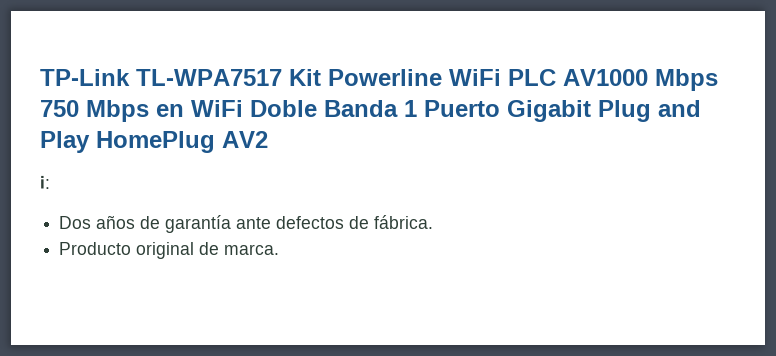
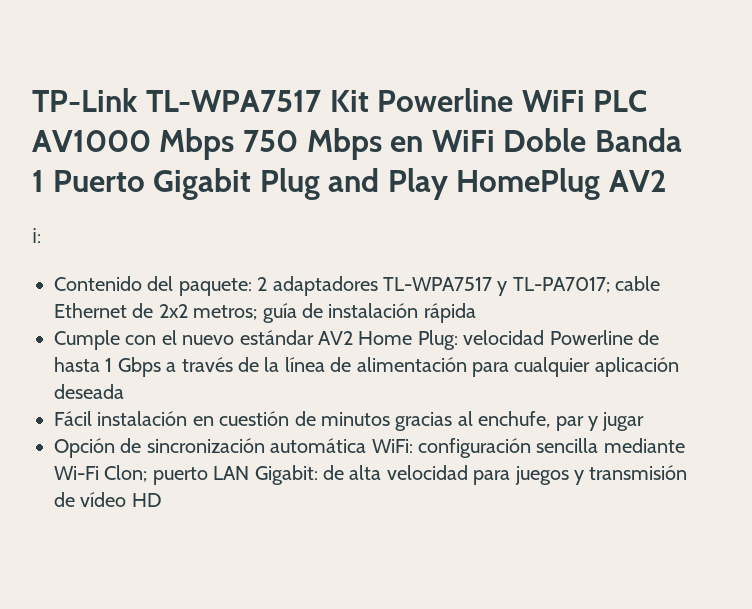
- Dos años de garantía ante defectos de fábrica.
- Producto original de marca.
+ Contenido del paquete: 2 adaptadores TL-WPA7517 y TL-PA7017; cable Ethernet de 2x2 metros; guía de instalación rápida
+ Cumple con el nuevo estándar AV2 Home Plug: velocidad Powerline de hasta 1 Gbps a través de la línea de alimentación para cualquier aplicación deseada
+ Fácil instalación en cuestión de minutos gracias al enchufe, par y jugar
+ Opción de sincronización automática WiFi: configuración sencilla mediante Wi-Fi Clon; puerto LAN Gigabit: de alta velocidad para juegos y transmisión de vídeo HD

